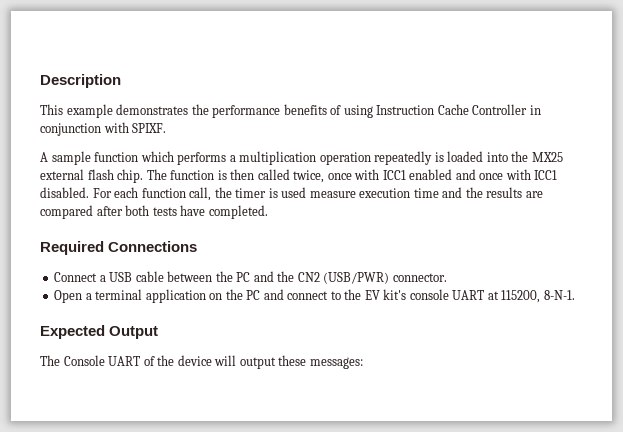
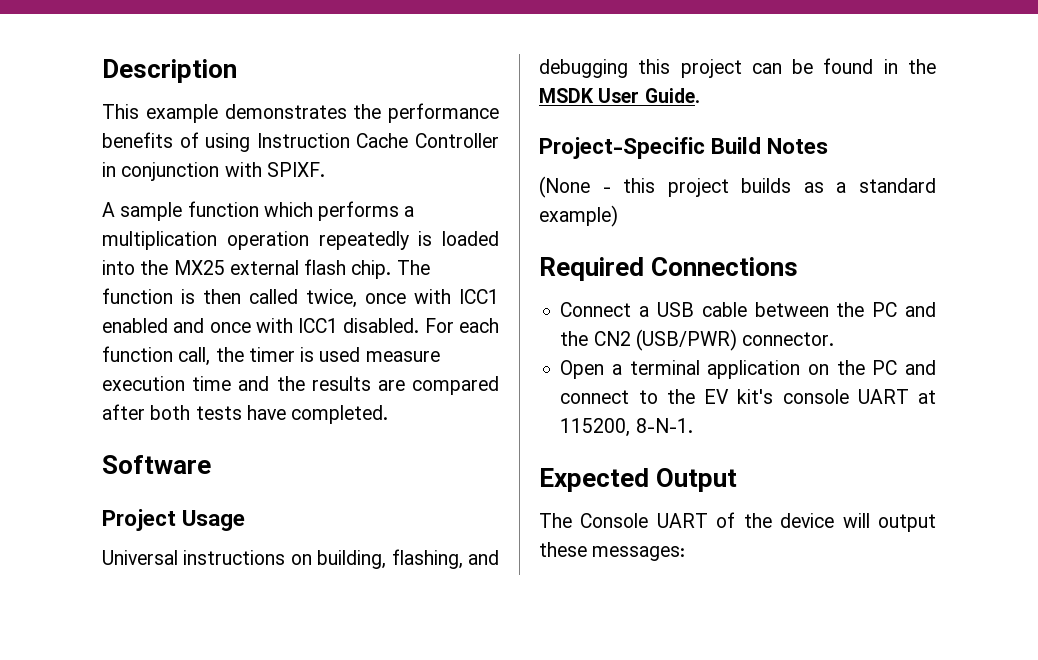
+ Software
+ Project Usage
+ Universal instructions on building, flashing, and debugging this project can be found in the MSDK User Guide.
+ Project-Specific Build Notes
+ (None - this project builds as a standard example)

